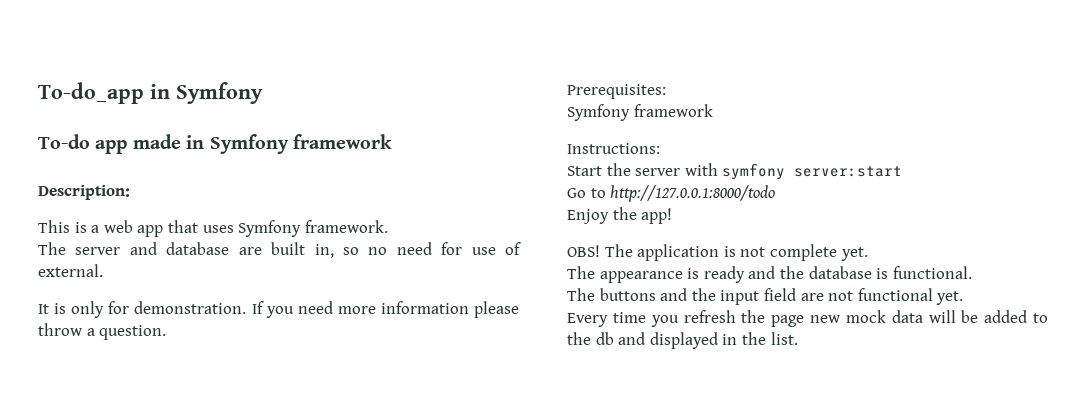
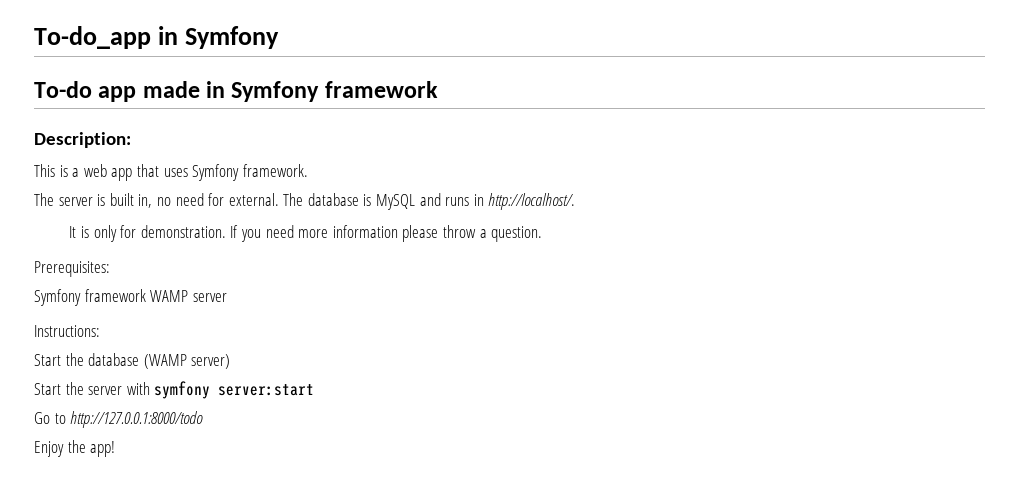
- The server and database are built in, so no need for use of external.
+ The server is built in, no need for external. The database is MySQL and runs in http://localhost/.
  Prerequisites:
- Symfony framework
+ Symfony framework WAMP server
+ Start the database (WAMP server)
- OBS! The application is not complete yet.
- The appearance is ready and the database is functional.
- The buttons and the input field are not functional yet.
- Every time you refresh the page new mock data will be added to the db and displayed in the list.

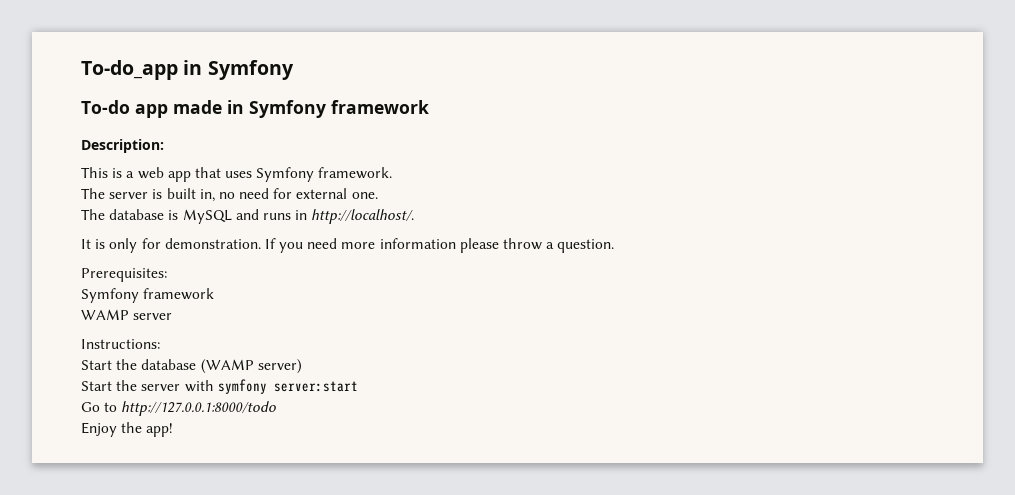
- The server is built in, no need for external. The database is MySQL and runs in http://localhost/.
+ The server is built in, no need for external one.
+ The database is MySQL and runs in http://localhost/.
  Prerequisites:
- Symfony framework WAMP server
+ Symfony framework
+ WAMP server

